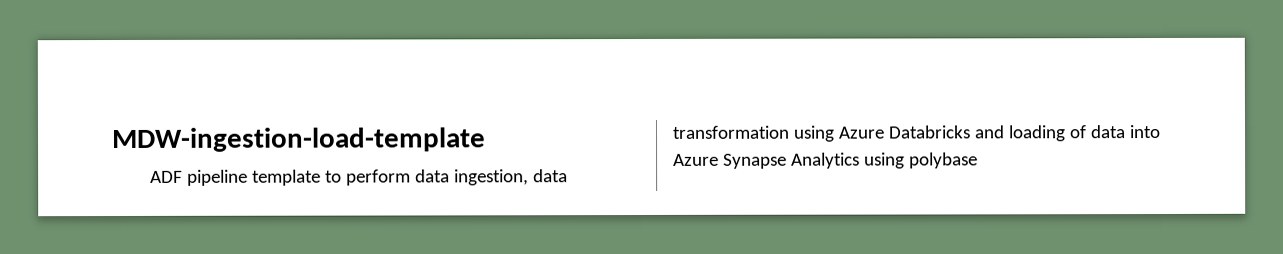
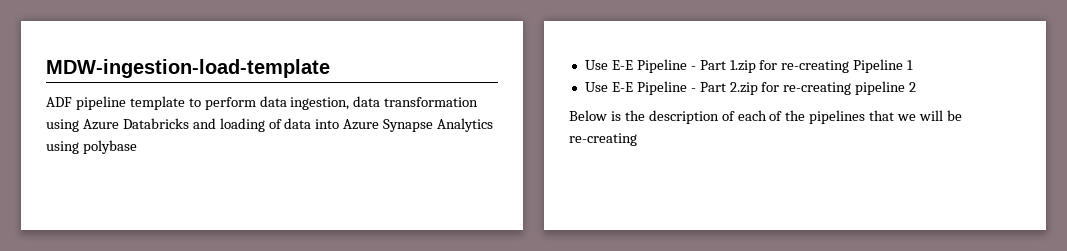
+ Use E-E Pipeline - Part 1.zip for re-creating Pipeline 1
+ Use E-E Pipeline - Part 2.zip for re-creating pipeline 2
+ Below is the description of each of the pipelines that we will be re-creating

